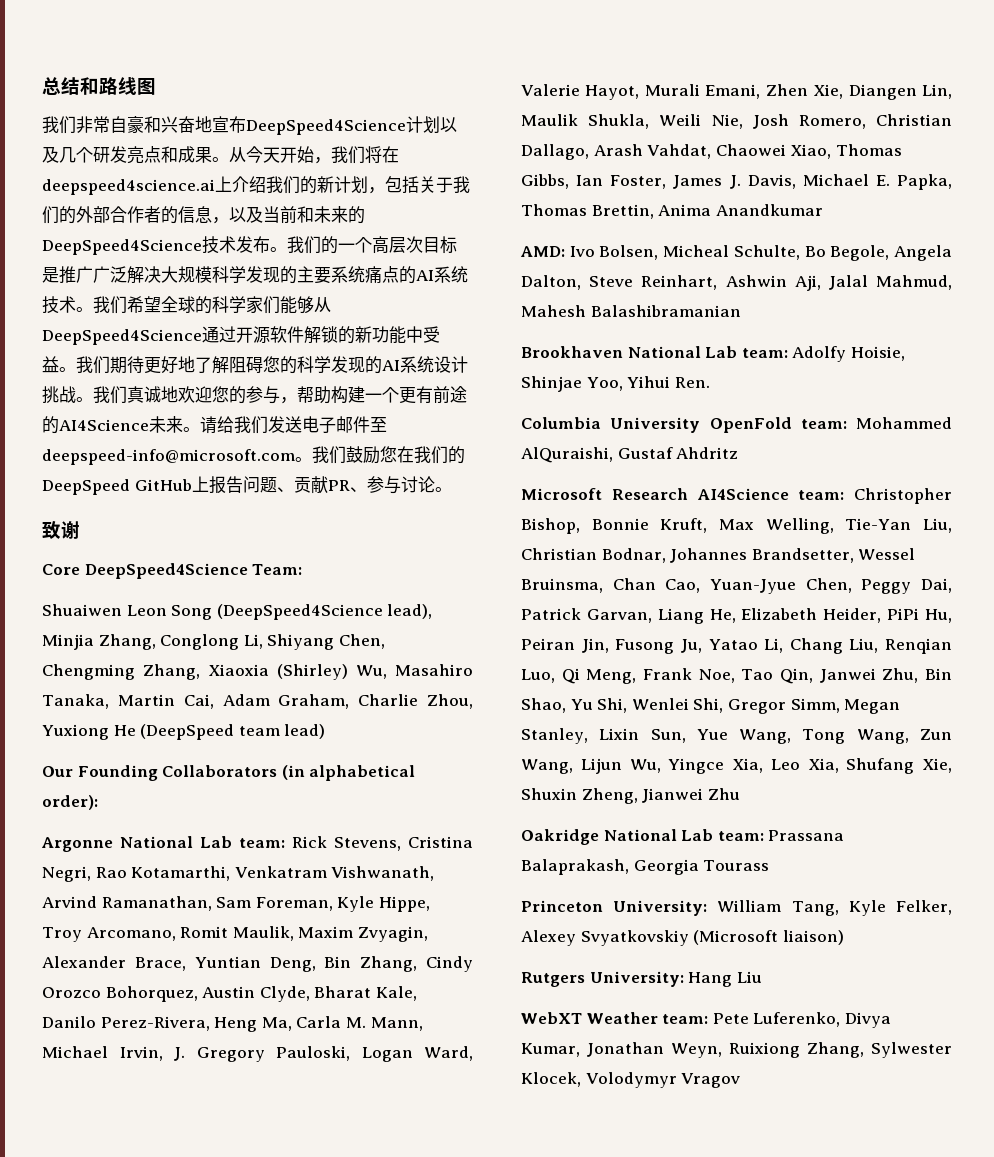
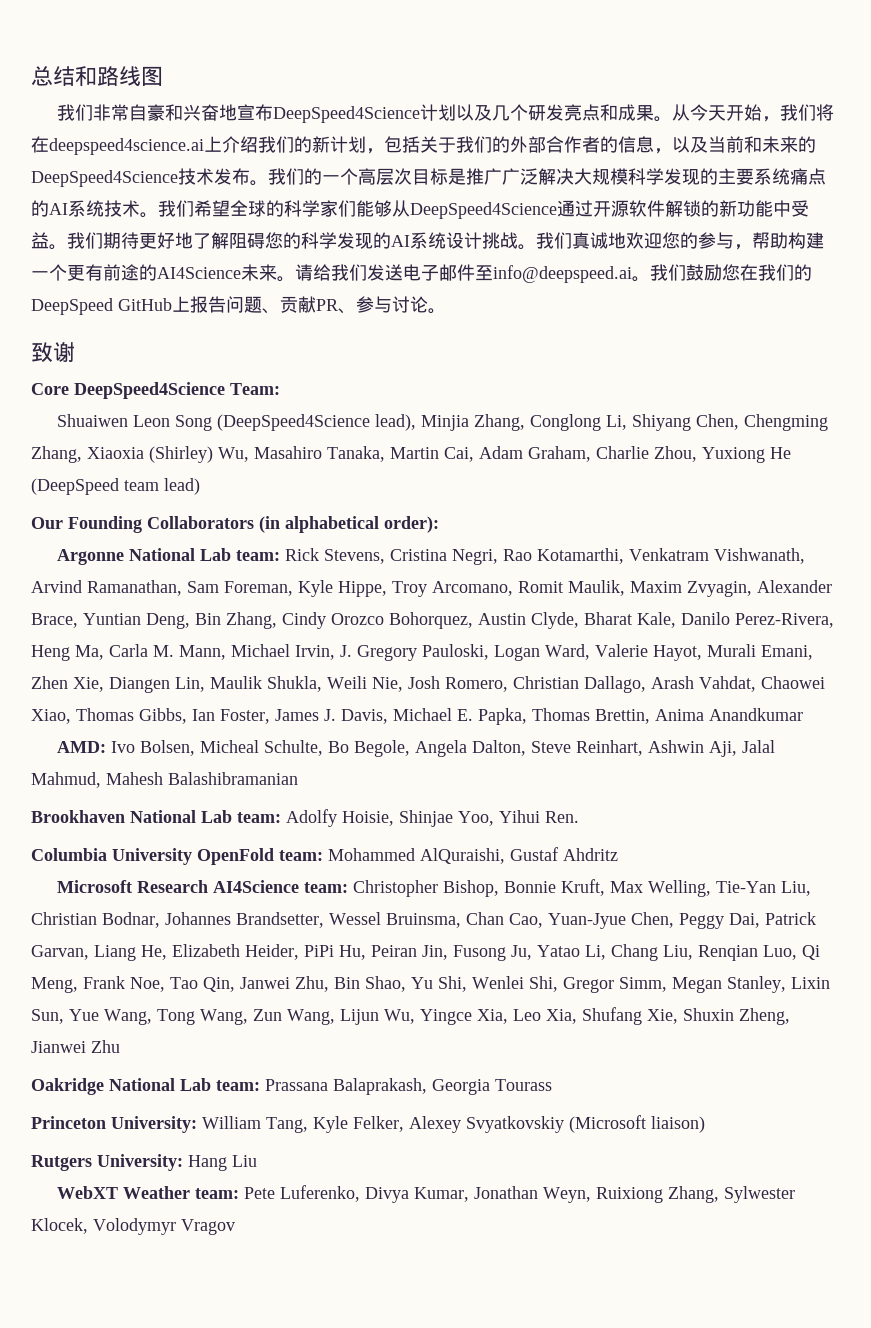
- 请给我们发送电子邮件至deepspeed-info@microsoft.com。
+ 请给我们发送电子邮件至info@deepspeed.ai。

